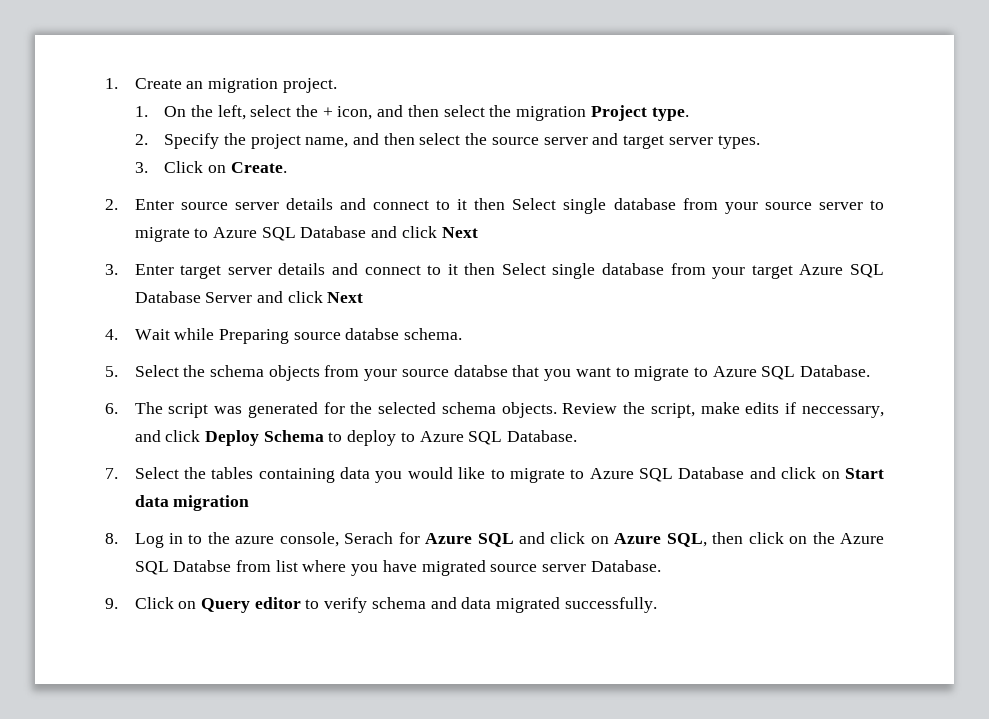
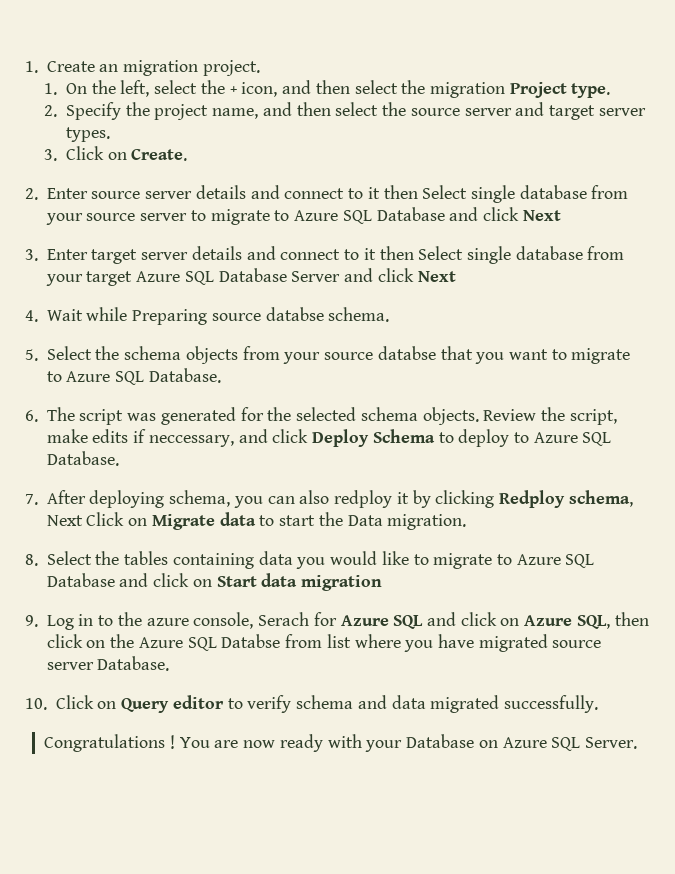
- 7. Select the tables containing data you would like to migrate to Azure SQL Database and click on Start data migration
+ 7. After deploying schema, you can also redploy it by clicking Redploy schema, Next Click on Migrate data to start the Data migration.
+ 8. Select the tables containing data you would like to migrate to Azure SQL Database and click on Start data migration
- 8. Log in to the azure console, Serach for Azure SQL and click on Azure SQL, then click on the Azure SQL Databse from list where you have migrated source server Database.
+ 9. Log in to the azure console, Serach for Azure SQL and click on Azure SQL, then click on the Azure SQL Databse from list where you have migrated source server Database.
- 9. Click on Query editor to verify schema and data migrated successfully.
+ 10. Click on Query editor to verify schema and data migrated successfully.
+ Congratulations ! You are now ready with your Database on Azure SQL Server.

